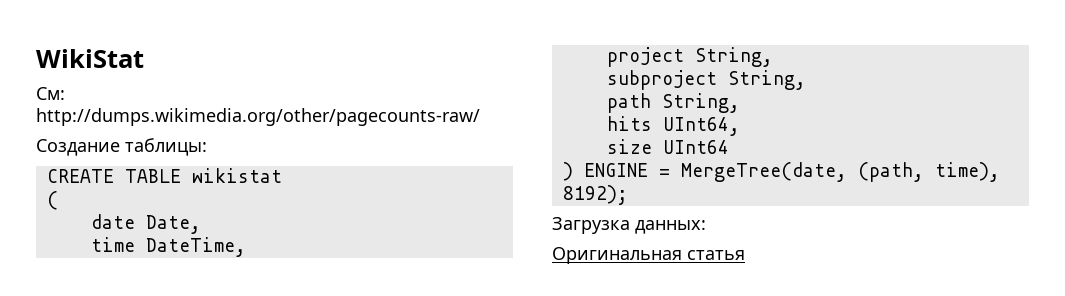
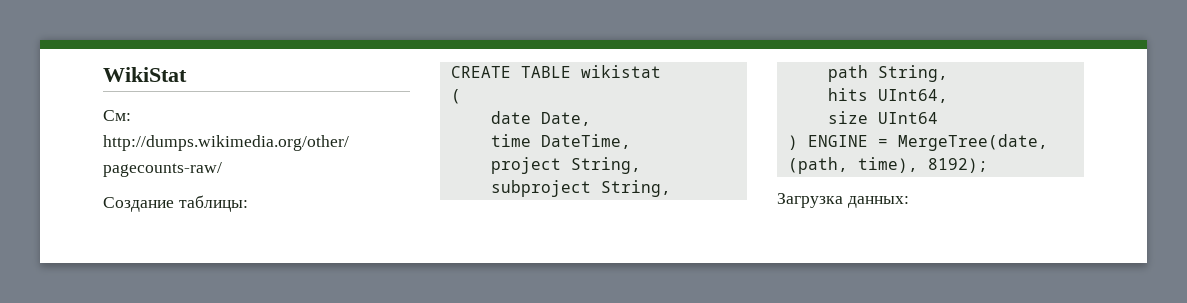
- Оригинальная статья

